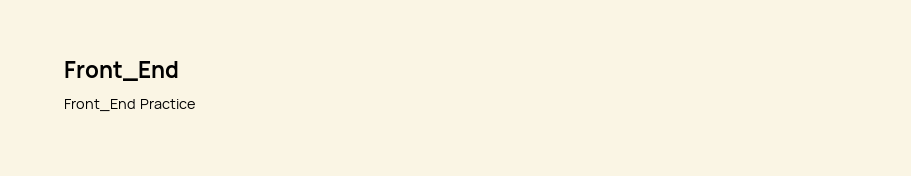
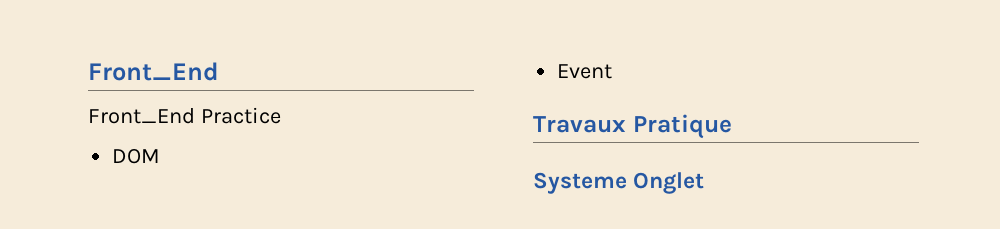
+ DOM
+ Event
+ Travaux Pratique
+ Systeme Onglet

